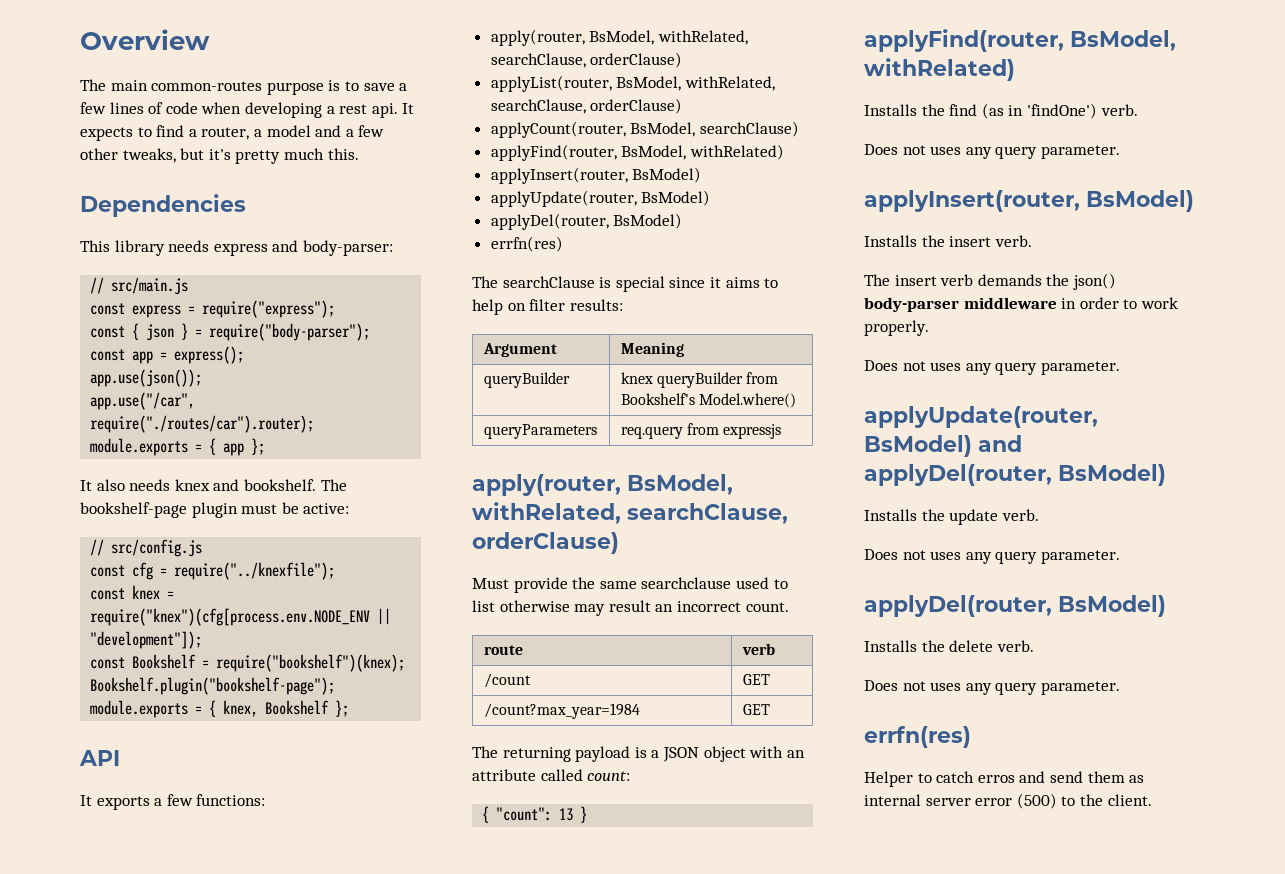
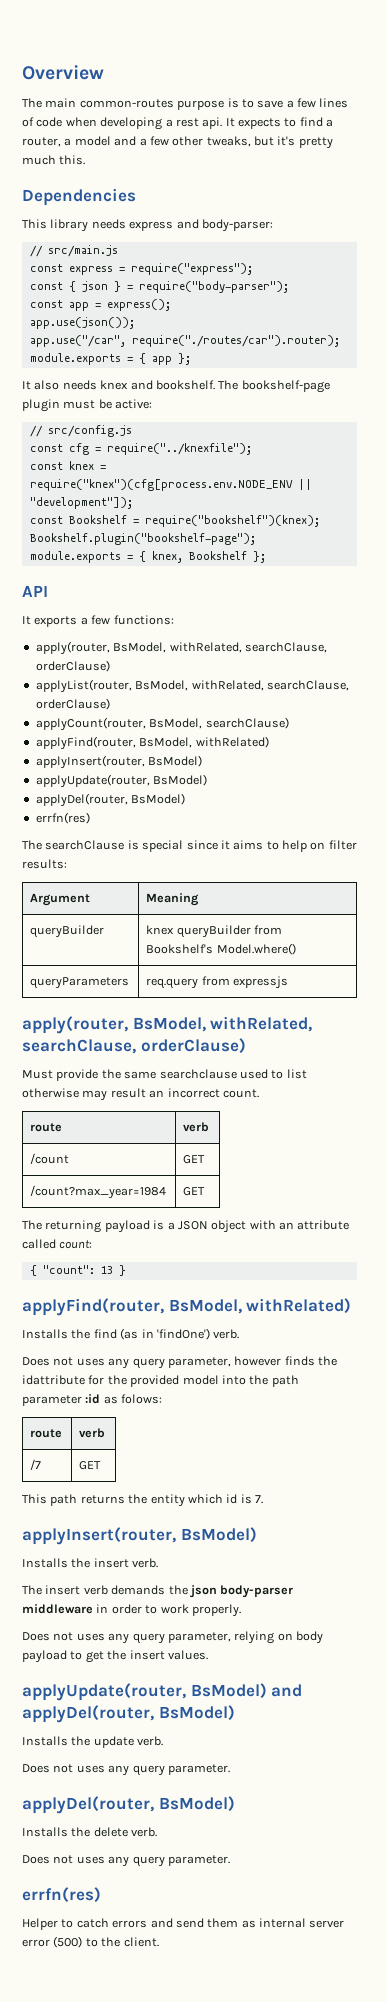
  Installs the find (as in 'findOne') verb.
- Does not uses any query parameter.
+ Does not uses any query parameter, however finds the idattribute for the provided model into the path parameter :id as folows:
+ route | verb
+ /7 | GET
+ This path returns the entity which id is 7.
- The insert verb demands the json() body-parser middleware in order to work properly.
- Does not uses any query parameter.
+ The insert verb demands the json body-parser middleware in order to work properly.
+ Does not uses any query parameter, relying on body payload to get the insert values.
- Helper to catch erros and send them as internal server error (500) to the client.
+ Helper to catch errors and send them as internal server error (500) to the client.

